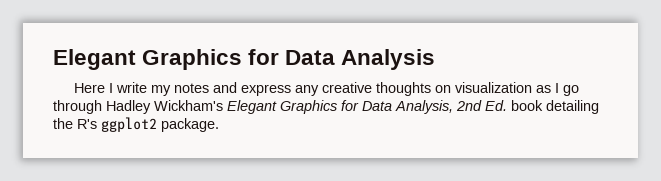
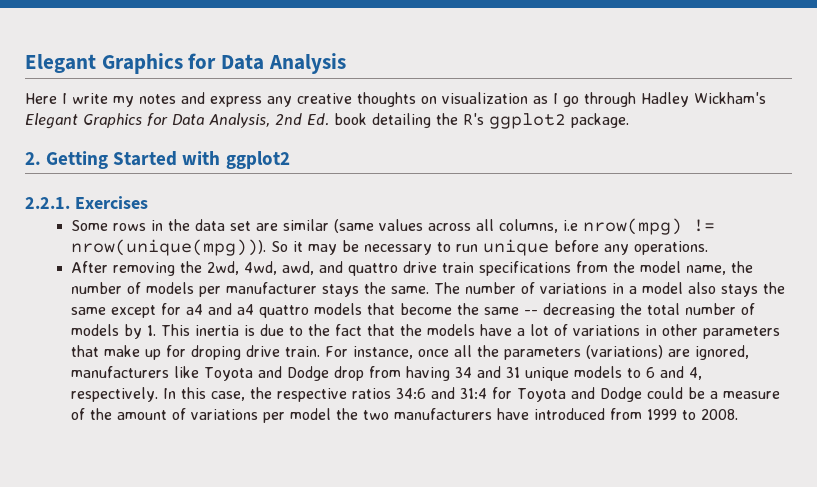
+ 2. Getting Started with ggplot2
+ 2.2.1. Exercises
+ Some rows in the data set are similar (same values across all columns, i.e nrow(mpg) != nrow(unique(mpg))). So it may be necessary to run unique before any operations.
+ After removing the 2wd, 4wd, awd, and quattro drive train specifications from the model name, the number of models per manufacturer stays the same. The number of variations in a model also stays the same except for a4 and a4 quattro models that become the same -- decreasing the total number of models by 1. This inertia is due to the fact that the models have a lot of variations in other parameters that make up for droping drive train. For instance, once all the parameters (variations) are ignored, manufacturers like Toyota and Dodge drop from having 34 and 31 unique models to 6 and 4, respectively. In this case, the respective ratios 34:6 and 31:4 for Toyota and Dodge could be a measure of the amount of variations per model the two manufacturers have introduced from 1999 to 2008.

